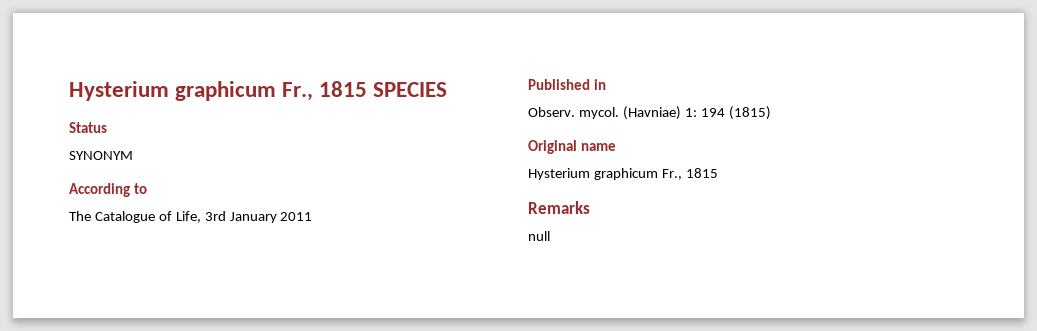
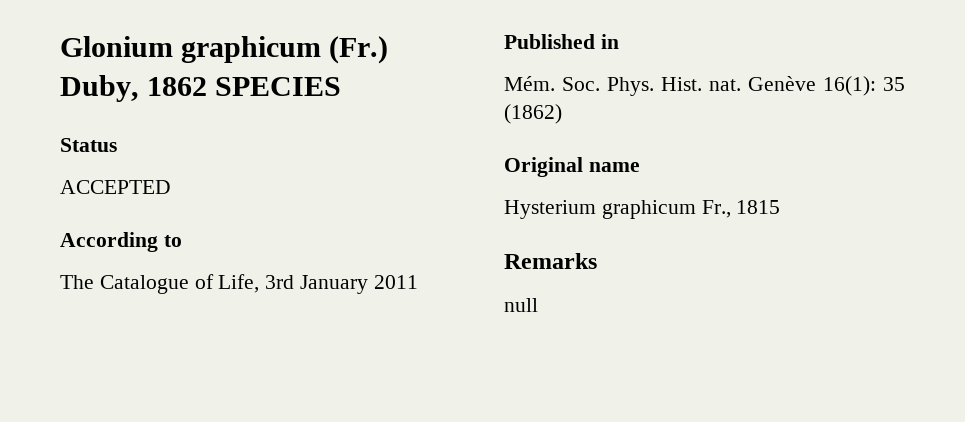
- Hysterium graphicum Fr., 1815 SPECIES
+ Glonium graphicum (Fr.) Duby, 1862 SPECIES
- SYNONYM
+ ACCEPTED
- Observ. mycol. (Havniae) 1: 194 (1815)
+ Mém. Soc. Phys. Hist. nat. Genève 16(1): 35 (1862)

